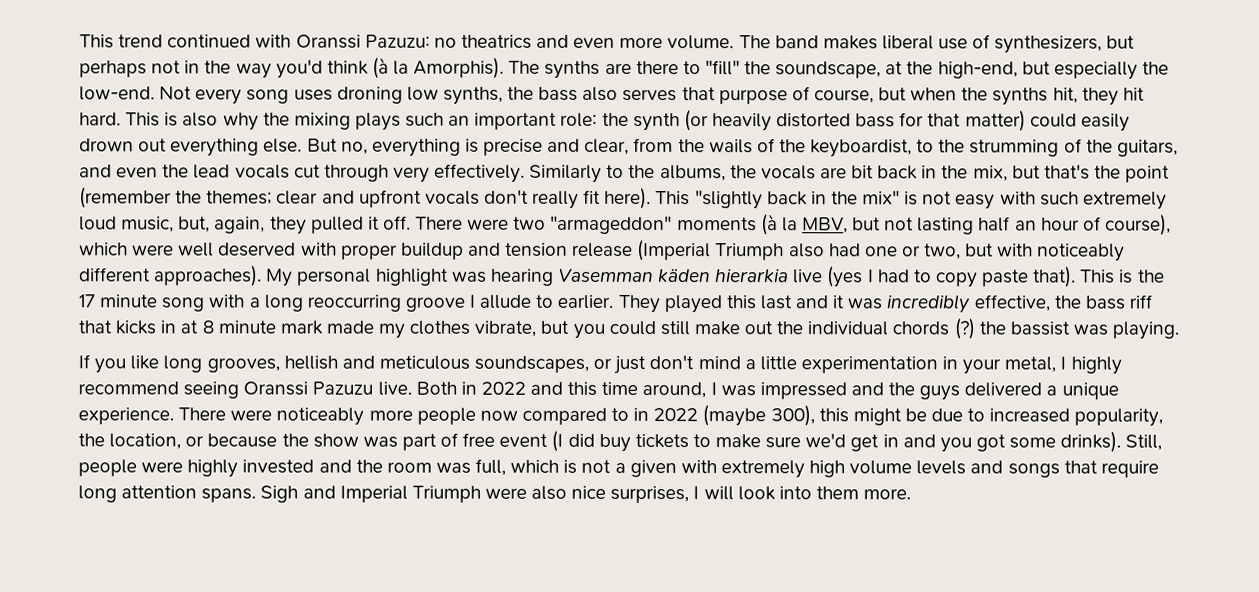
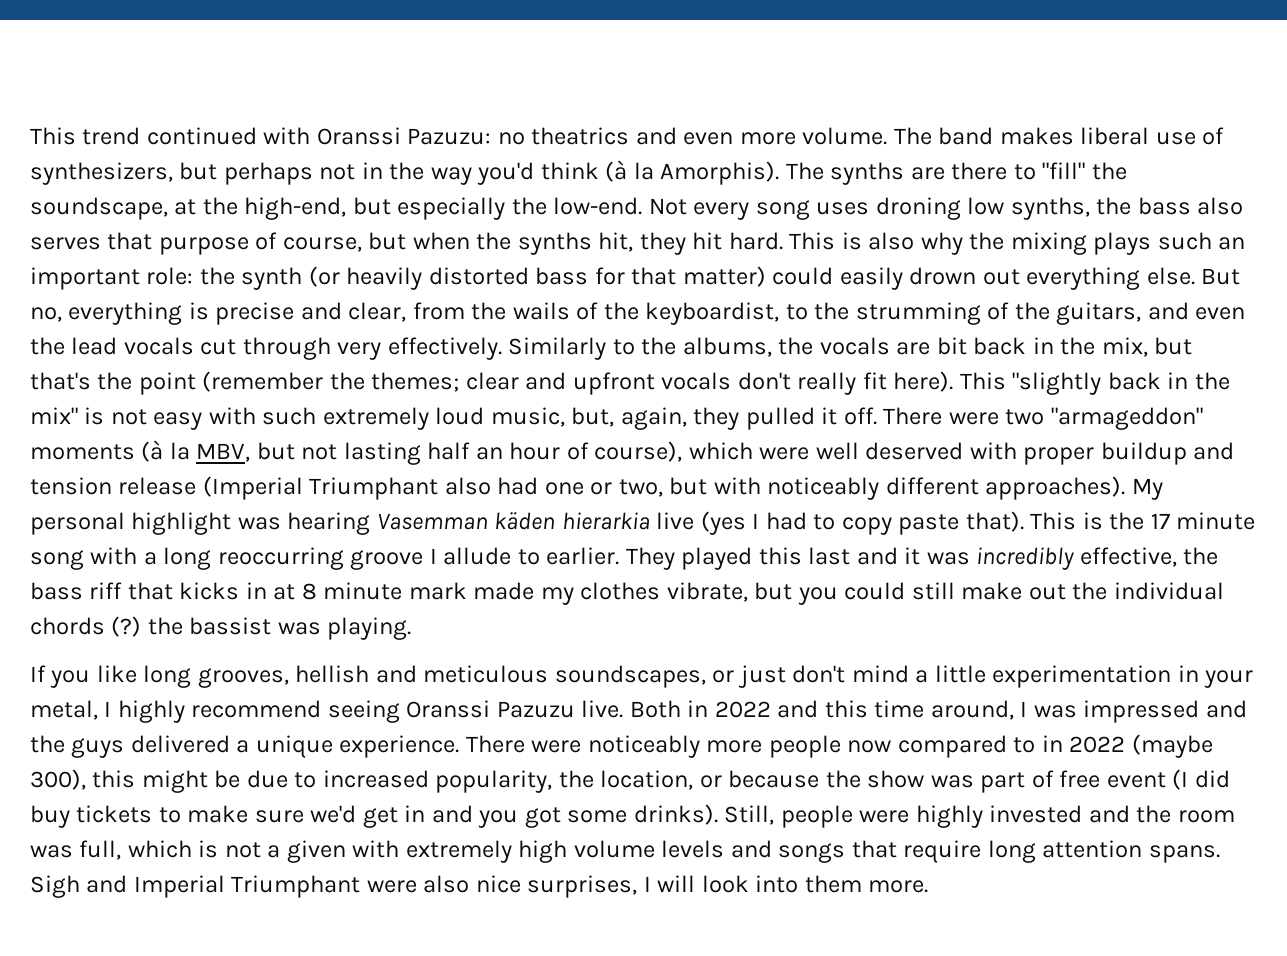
- There were two "armageddon" moments (à la MBV, but not lasting half an hour of course), which were well deserved with proper buildup and tension release (Imperial Triumph also had one or two, but with noticeably different approaches).
+ There were two "armageddon" moments (à la MBV, but not lasting half an hour of course), which were well deserved with proper buildup and tension release (Imperial Triumphant also had one or two, but with noticeably different approaches).
- Sigh and Imperial Triumph were also nice surprises, I will look into them more.
+ Sigh and Imperial Triumphant were also nice surprises, I will look into them more.

